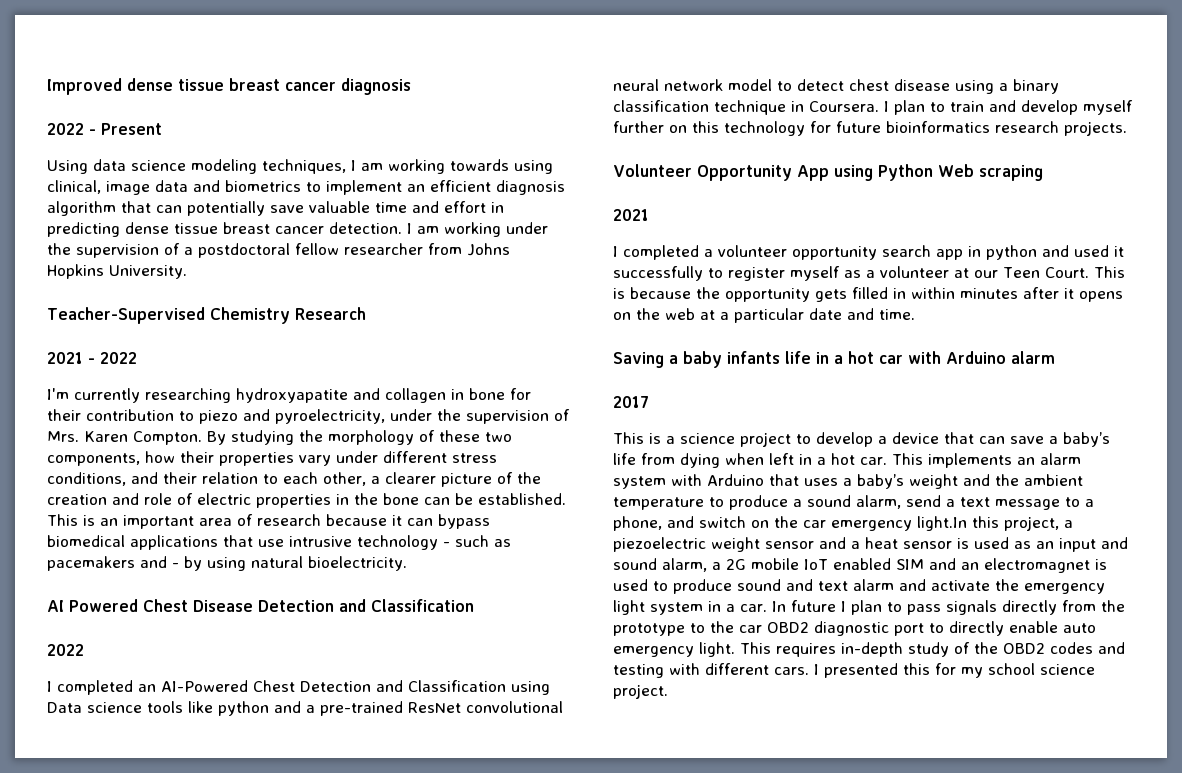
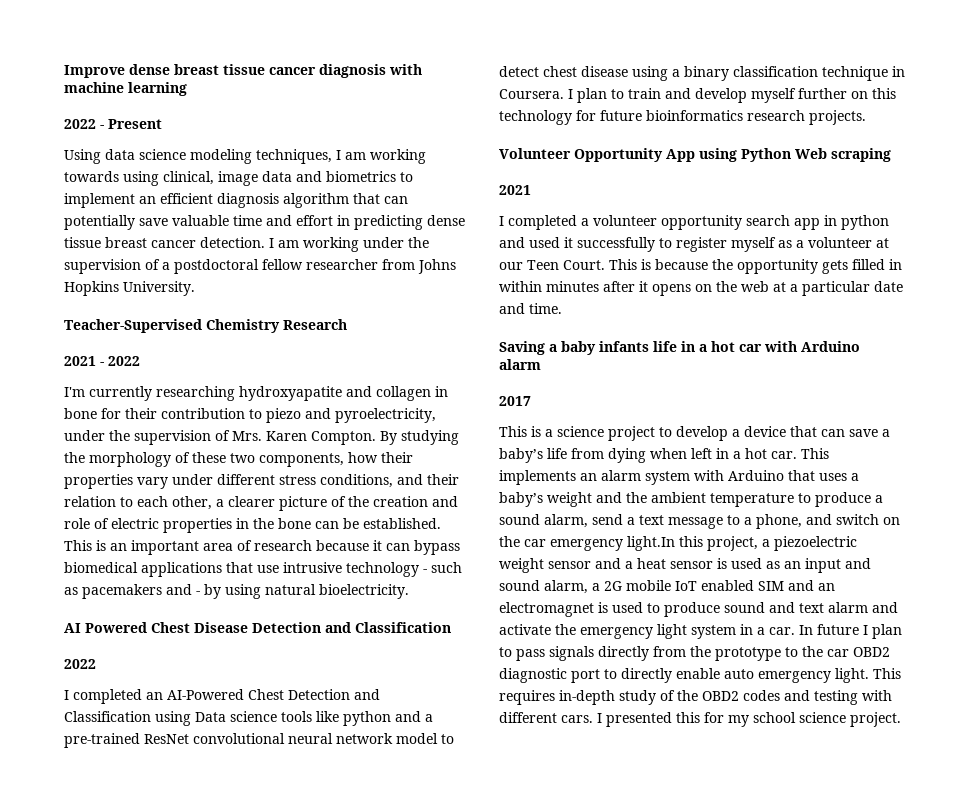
- Improved dense tissue breast cancer diagnosis
+ Improve dense breast tissue cancer diagnosis with machine learning

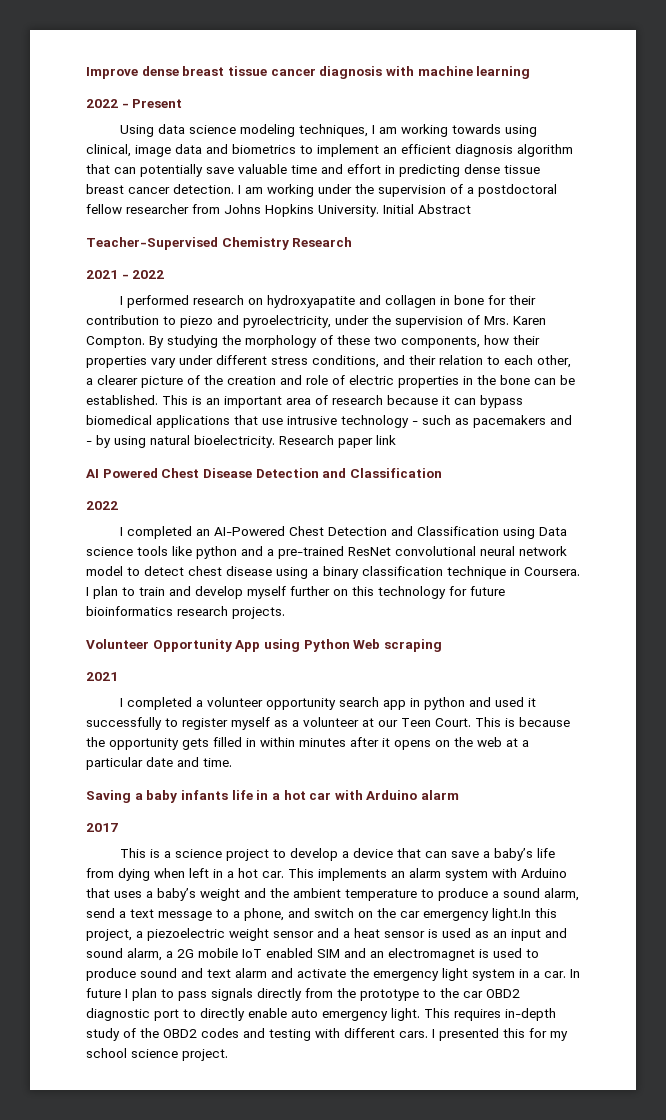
+ Initial Abstract
- I'm currently researching hydroxyapatite and collagen in bone for their contribution to piezo and pyroelectricity, under the supervision of Mrs. Karen Compton.
+ I performed research on hydroxyapatite and collagen in bone for their contribution to piezo and pyroelectricity, under the supervision of Mrs. Karen Compton.
+ Research paper link

